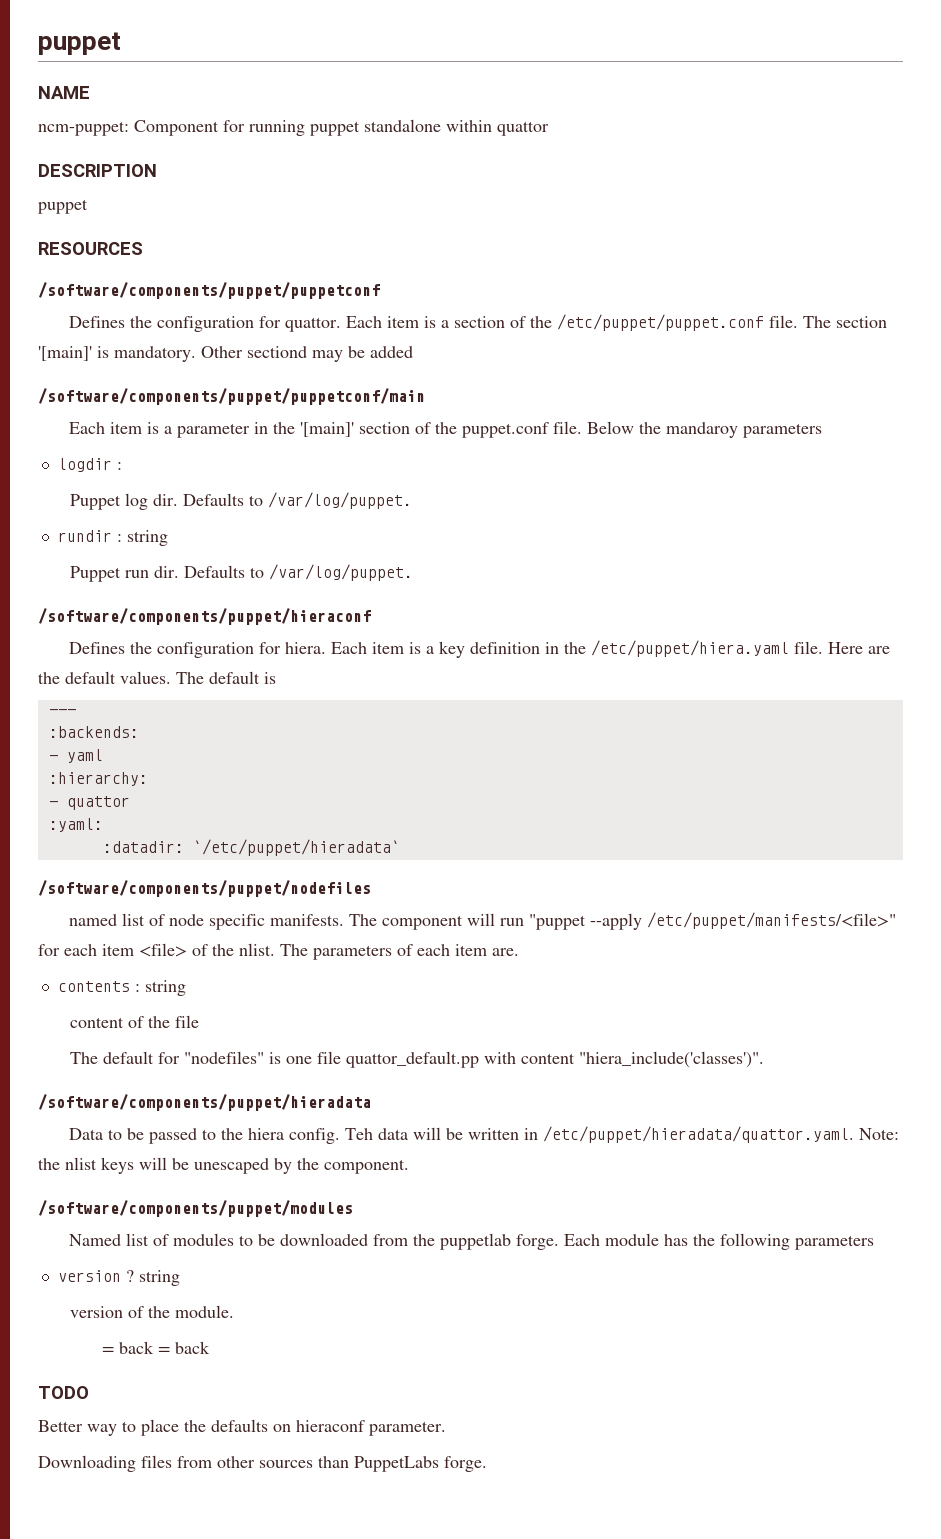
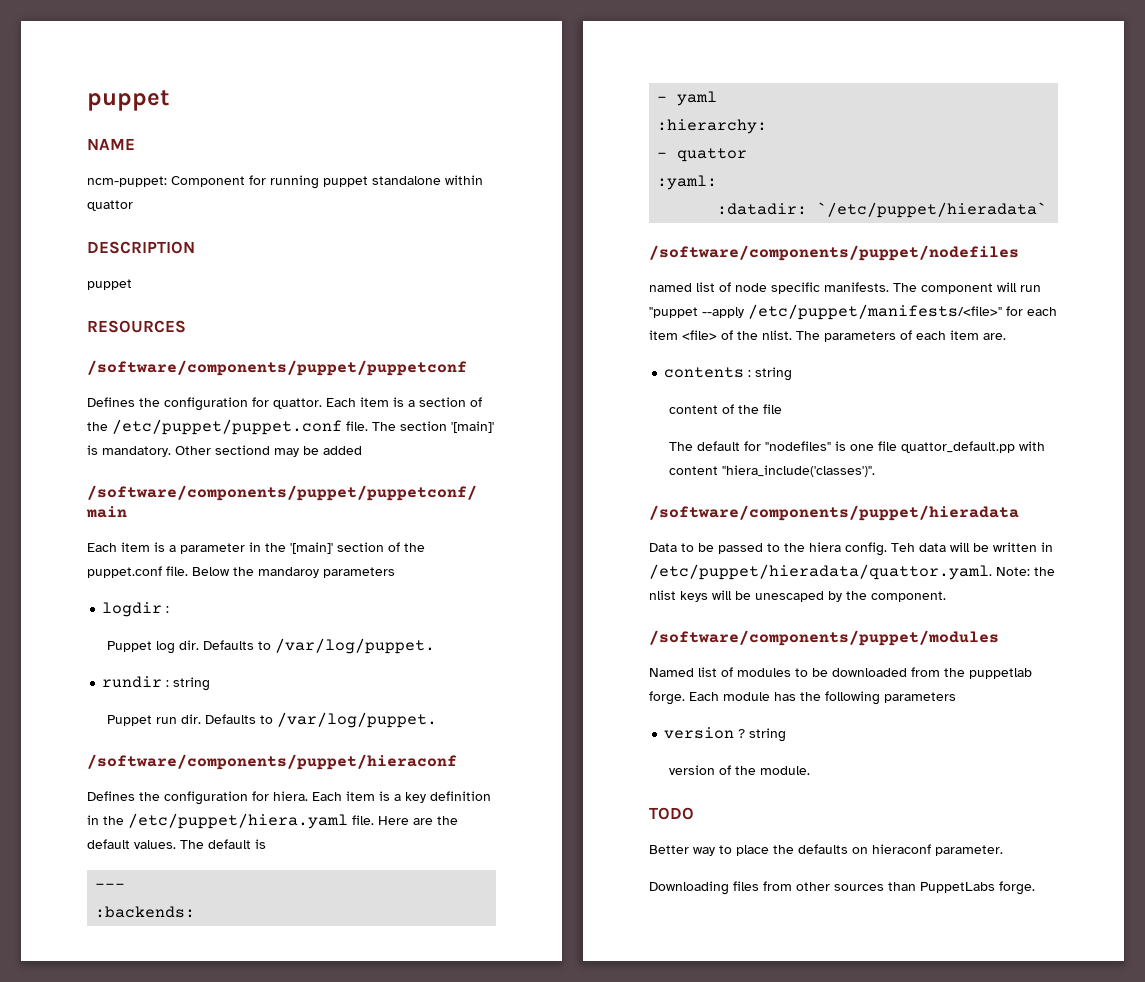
- = back = back

